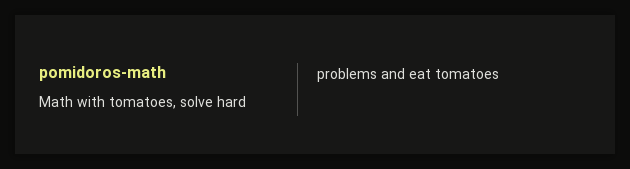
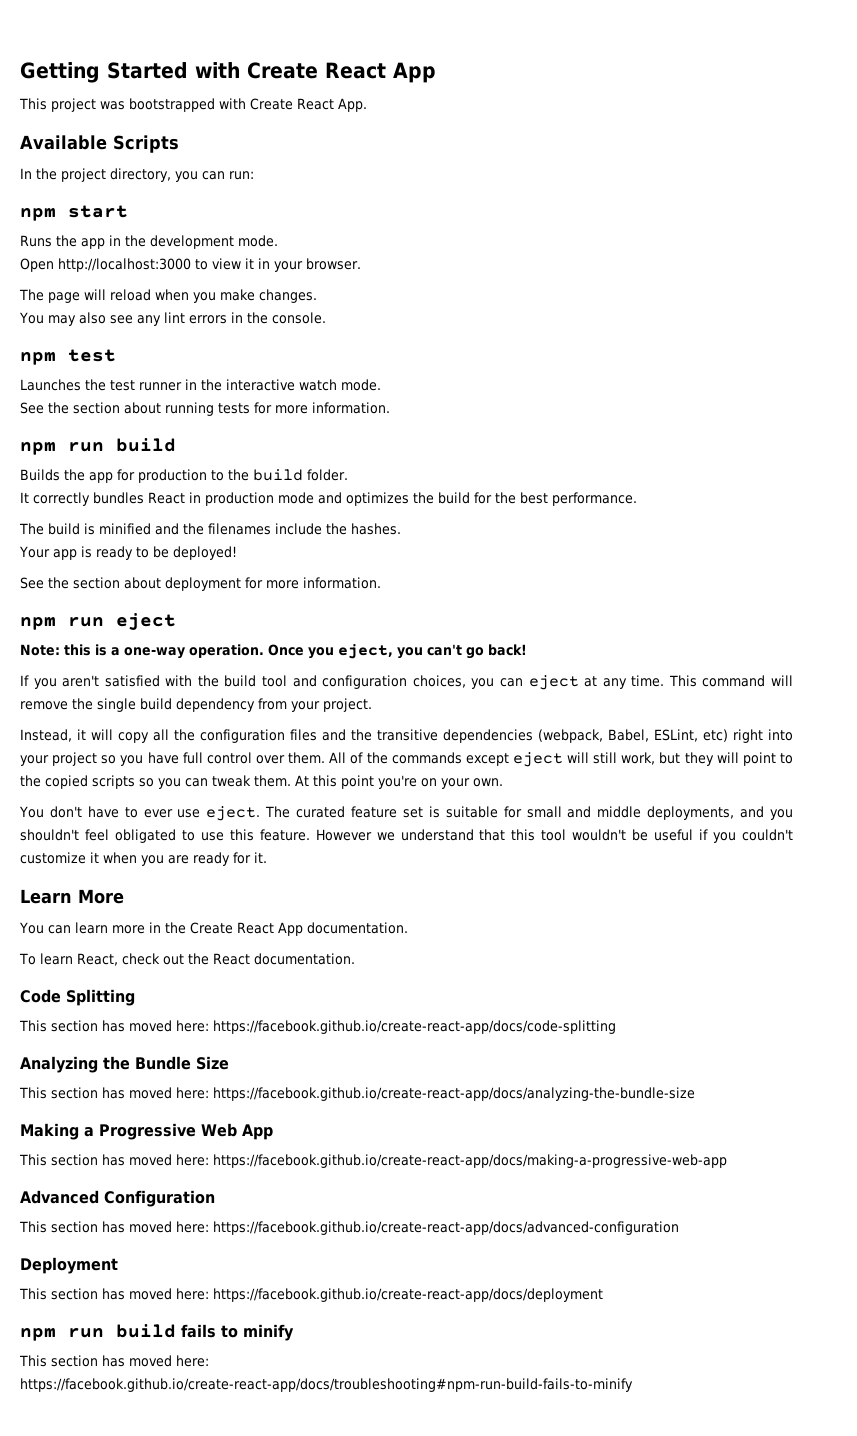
- pomidoros-math
- Math with tomatoes, solve hard problems and eat tomatoes
+ Getting Started with Create React App
+ This project was bootstrapped with Create React App.
+ Available Scripts
+ In the project directory, you can run:
+ npm start
+ Runs the app in the development mode.
+ Open http://localhost:3000 to view it in your browser.
+ The page will reload when you make changes.
+ You may also see any lint errors in the console.
+ npm test
+ Launches the test runner in the interactive watch mode.
+ See the section about running tests for more information.
+ npm run build
+ Builds the app for production to the build folder.
+ It correctly bundles React in production mode and optimizes the build for the best performance.
+ The build is minified and the filenames include the hashes.
+ Your app is ready to be deployed!
+ See the section about deployment for more information.
+ npm run eject
+ Note: this is a one-way operation. Once you eject, you can't go back!
+ If you aren't satisfied with the build tool and configuration choices, you can eject at any time. This command will remove the single build dependency from your project.
+ Instead, it will copy all the configuration files and the transitive dependencies (webpack, Babel, ESLint, etc) right into your project so you have full control over them. All of the commands except eject will still work, but they will point to the copied scripts so you can tweak them. At this point you're on your own.
+ You don't have to ever use eject. The curated feature set is suitable for small and middle deployments, and you shouldn't feel obligated to use this feature. However we understand that this tool wouldn't be useful if you couldn't customize it when you are ready for it.
+ Learn More
+ You can learn more in the Create React App documentation.
+ To learn React, check out the React documentation.
+ Code Splitting
+ This section has moved here: https://facebook.github.io/create-react-app/docs/code-splitting
+ Analyzing the Bundle Size
+ This section has moved here: https://facebook.github.io/create-react-app/docs/analyzing-the-bundle-size
+ Making a Progressive Web App
+ This section has moved here: https://facebook.github.io/create-react-app/docs/making-a-progressive-web-app
+ Advanced Configuration
+ This section has moved here: https://facebook.github.io/create-react-app/docs/advanced-configuration
+ Deployment
+ This section has moved here: https://facebook.github.io/create-react-app/docs/deployment
+ npm run build fails to minify
+ This section has moved here: https://facebook.github.io/create-react-app/docs/troubleshooting#npm-run-build-fails-to-minify

